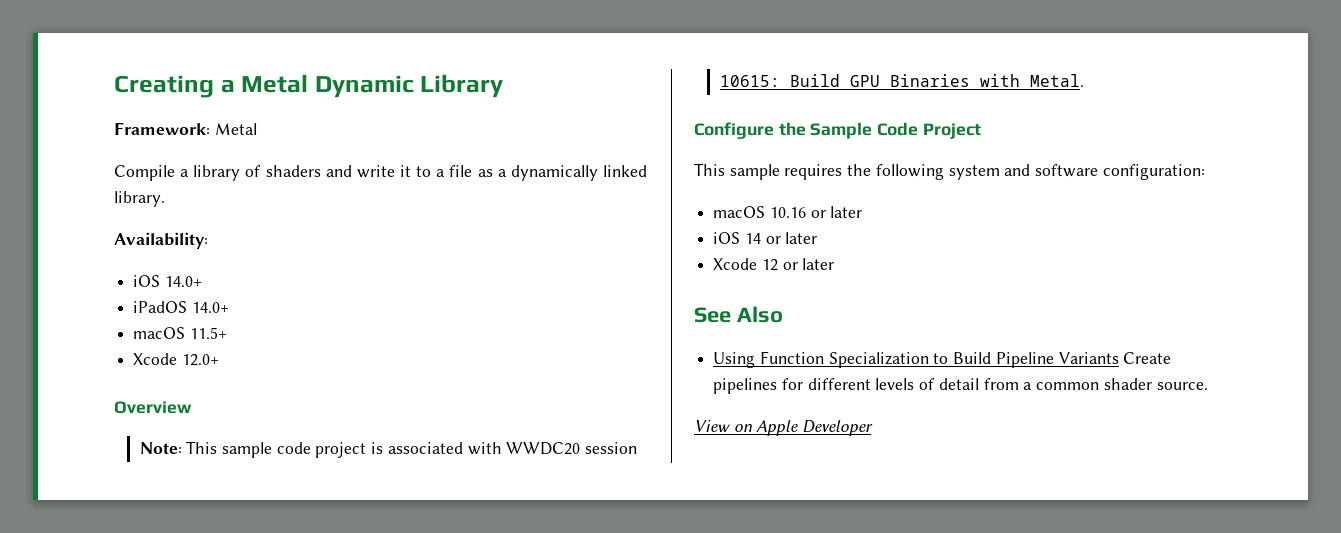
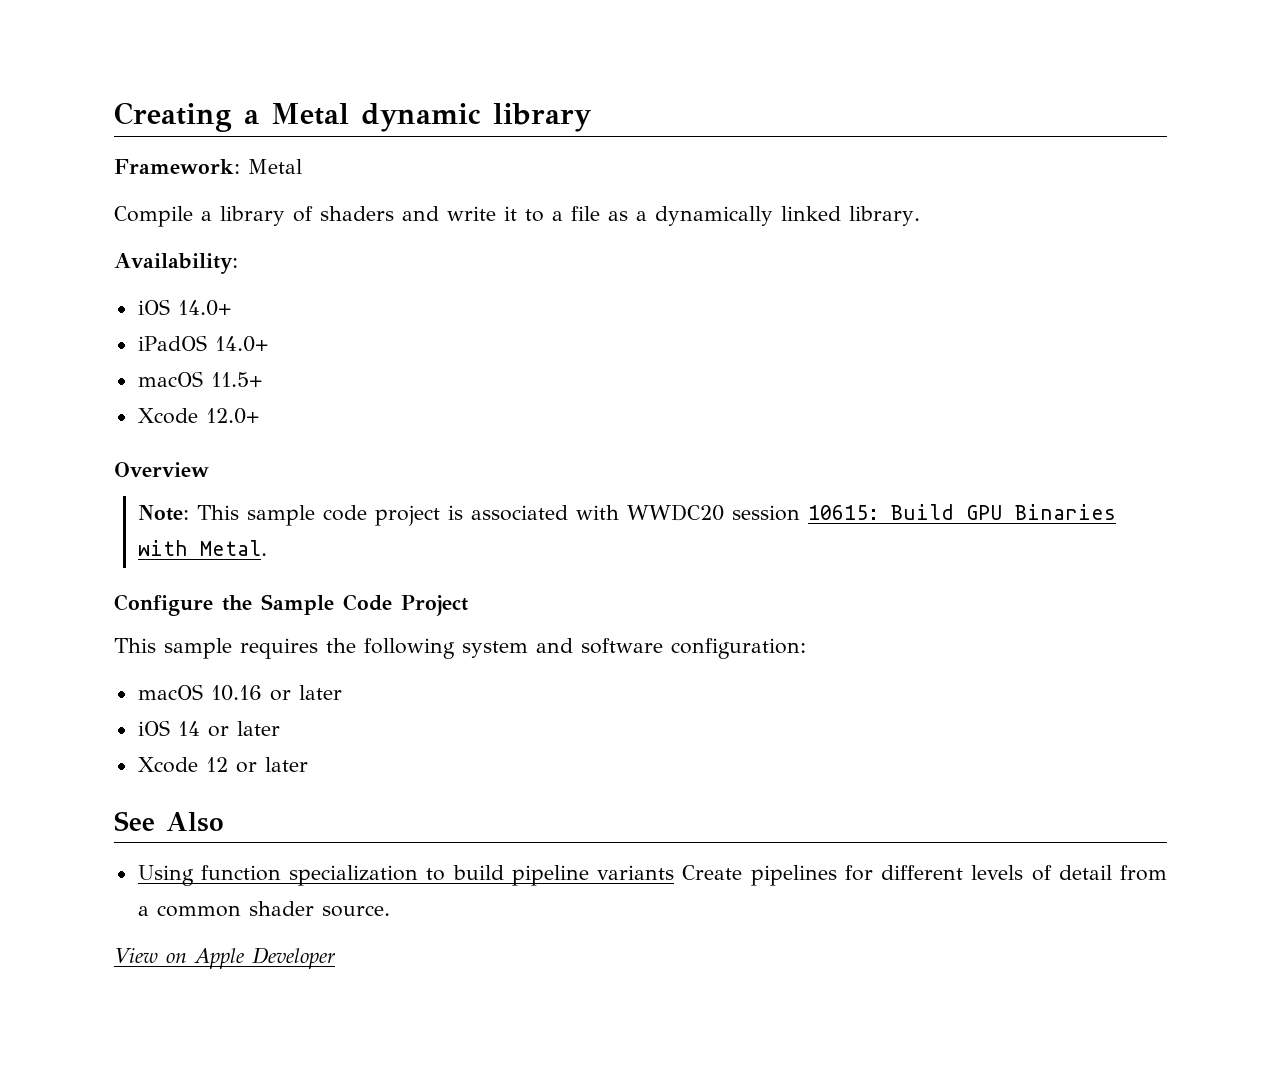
- Creating a Metal Dynamic Library
+ Creating a Metal dynamic library
- Using Function Specialization to Build Pipeline Variants Create pipelines for different levels of detail from a common shader source.
+ Using function specialization to build pipeline variants Create pipelines for different levels of detail from a common shader source.

